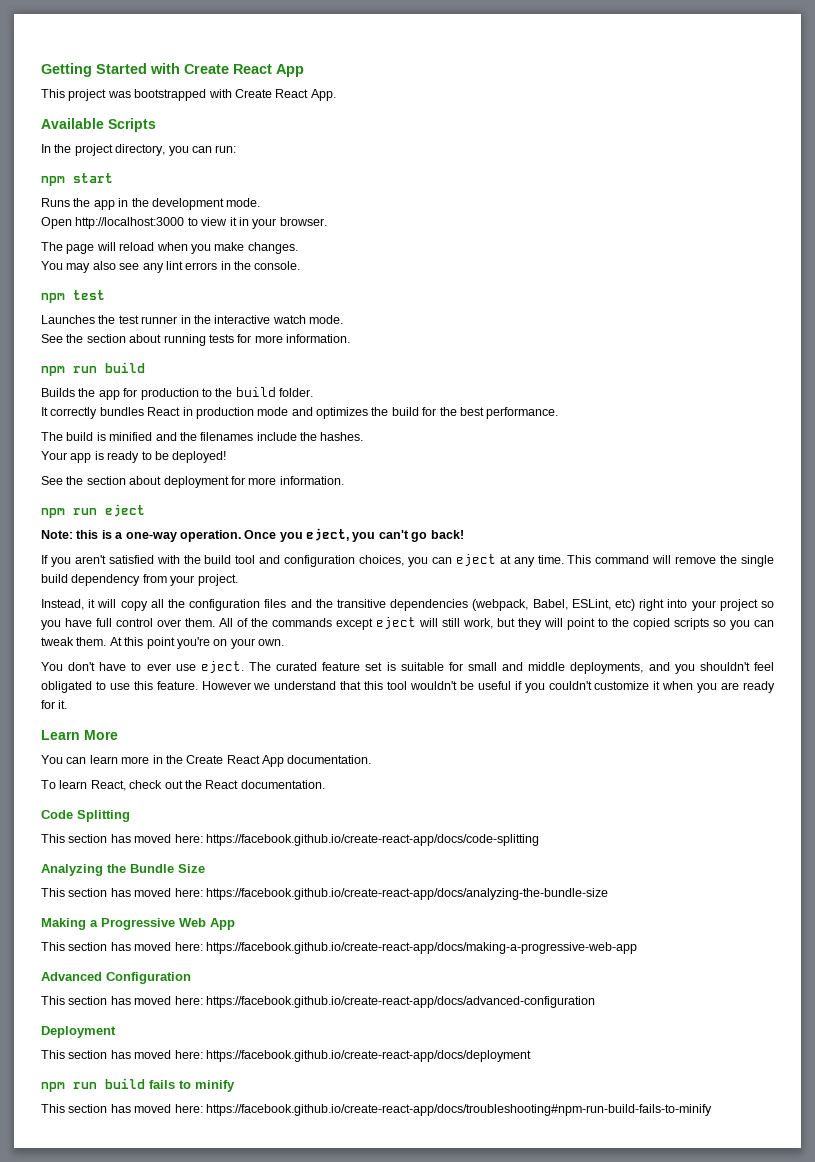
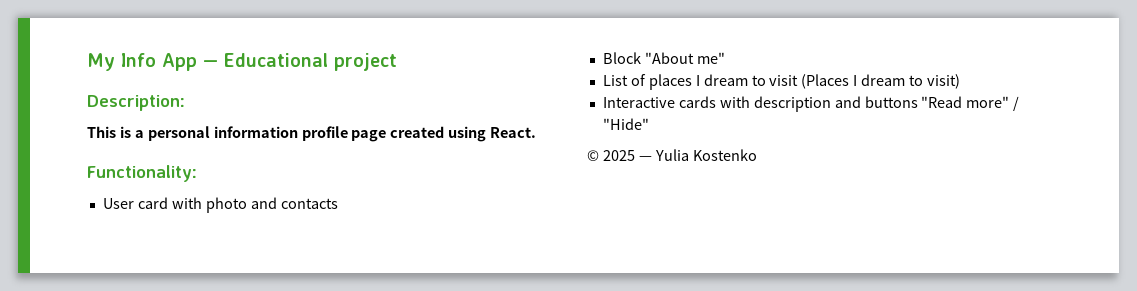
- Getting Started with Create React App
- This project was bootstrapped with Create React App.
- Available Scripts
- In the project directory, you can run:
- npm start
- Runs the app in the development mode.
- Open http://localhost:3000 to view it in your browser.
- The page will reload when you make changes.
- You may also see any lint errors in the console.
- npm test
- Launches the test runner in the interactive watch mode.
- See the section about running tests for more information.
- npm run build
- Builds the app for production to the build folder.
- It correctly bundles React in production mode and optimizes the build for the best performance.
- The build is minified and the filenames include the hashes.
- Your app is ready to be deployed!
- See the section about deployment for more information.
- npm run eject
- Note: this is a one-way operation. Once you eject, you can't go back!
- If you aren't satisfied with the build tool and configuration choices, you can eject at any time. This command will remove the single build dependency from your project.
- Instead, it will copy all the configuration files and the transitive dependencies (webpack, Babel, ESLint, etc) right into your project so you have full control over them. All of the commands except eject will still work, but they will point to the copied scripts so you can tweak them. At this point you're on your own.
- You don't have to ever use eject. The curated feature set is suitable for small and middle deployments, and you shouldn't feel obligated to use this feature. However we understand that this tool wouldn't be useful if you couldn't customize it when you are ready for it.
- Learn More
- You can learn more in the Create React App documentation.
- To learn React, check out the React documentation.
- Code Splitting
- This section has moved here: https://facebook.github.io/create-react-app/docs/code-splitting
- Analyzing the Bundle Size
- This section has moved here: https://facebook.github.io/create-react-app/docs/analyzing-the-bundle-size
- Making a Progressive Web App
- This section has moved here: https://facebook.github.io/create-react-app/docs/making-a-progressive-web-app
- Advanced Configuration
- This section has moved here: https://facebook.github.io/create-react-app/docs/advanced-configuration
- Deployment
- This section has moved here: https://facebook.github.io/create-react-app/docs/deployment
- npm run build fails to minify
- This section has moved here: https://facebook.github.io/create-react-app/docs/troubleshooting#npm-run-build-fails-to-minify
+ My Info App — Educational project
+ Description:
+ This is a personal information profile page created using React.
+ Functionality:
+ User card with photo and contacts
+ Block "About me"
+ List of places I dream to visit (Places I dream to visit)
+ Interactive cards with description and buttons "Read more" / "Hide"
+ © 2025 — Yulia Kostenko

